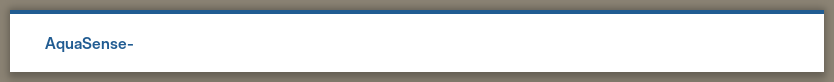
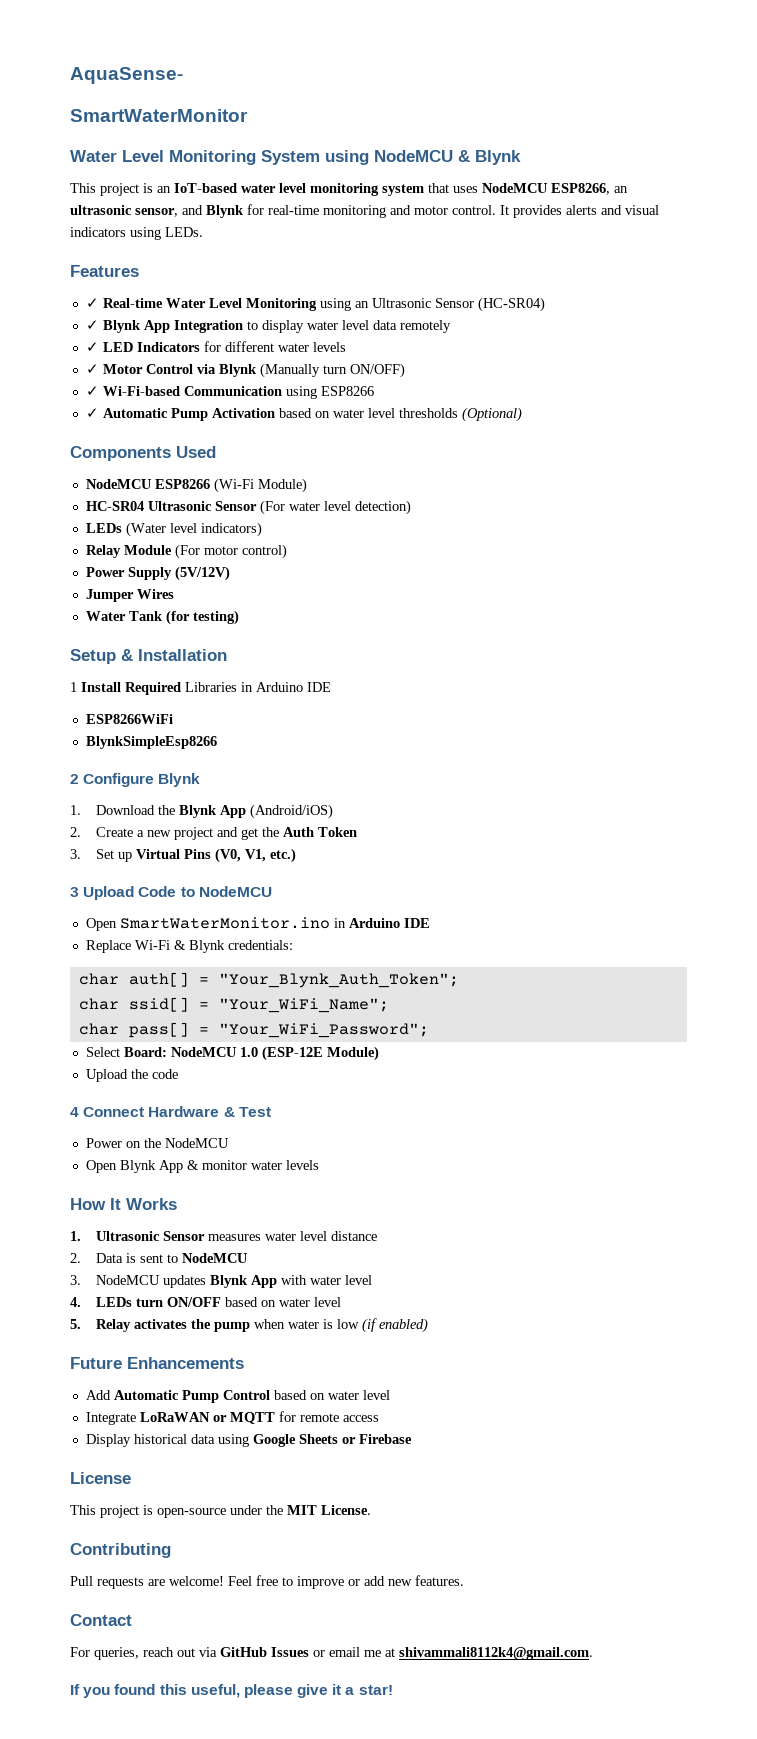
+ SmartWaterMonitor
+ Water Level Monitoring System using NodeMCU & Blynk
+ This project is an IoT-based water level monitoring system that uses NodeMCU ESP8266, an ultrasonic sensor, and Blynk for real-time monitoring and motor control. It provides alerts and visual indicators using LEDs.
+ Features
+ ✓ Real-time Water Level Monitoring using an Ultrasonic Sensor (HC-SR04)
+ ✓ Blynk App Integration to display water level data remotely
+ ✓ LED Indicators for different water levels
+ ✓ Motor Control via Blynk (Manually turn ON/OFF)
+ ✓ Wi-Fi-based Communication using ESP8266
+ ✓ Automatic Pump Activation based on water level thresholds (Optional)
+ Components Used
+ NodeMCU ESP8266 (Wi-Fi Module)
+ HC-SR04 Ultrasonic Sensor (For water level detection)
+ LEDs (Water level indicators)
+ Relay Module (For motor control)
+ Power Supply (5V/12V)
+ Jumper Wires
+ Water Tank (for testing)
+ Setup & Installation
+ 1 Install Required Libraries in Arduino IDE
+ ESP8266WiFi
+ BlynkSimpleEsp8266
+ 2 Configure Blynk
+ 1. Download the Blynk App (Android/iOS)
+ 2. Create a new project and get the Auth Token
+ 3. Set up Virtual Pins (V0, V1, etc.)
+ 3 Upload Code to NodeMCU
+ Open SmartWaterMonitor.ino in Arduino IDE
+ Replace Wi-Fi & Blynk credentials:
+ char auth[] = "Your_Blynk_Auth_Token";
+ char ssid[] = "Your_WiFi_Name";
+ char pass[] = "Your_WiFi_Password";
+ Select Board: NodeMCU 1.0 (ESP-12E Module)
+ Upload the code
+ 4 Connect Hardware & Test
+ Power on the NodeMCU
+ Open Blynk App & monitor water levels
+ How It Works
+ 1. Ultrasonic Sensor measures water level distance
+ 2. Data is sent to NodeMCU
+ 3. NodeMCU updates Blynk App with water level
+ 4. LEDs turn ON/OFF based on water level
+ 5. Relay activates the pump when water is low (if enabled)
+ Future Enhancements
+ Add Automatic Pump Control based on water level
+ Integrate LoRaWAN or MQTT for remote access
+ Display historical data using Google Sheets or Firebase
+ License
+ This project is open-source under the MIT License.
+ Contributing
+ Pull requests are welcome! Feel free to improve or add new features.
+ Contact
+ For queries, reach out via GitHub Issues or email me at shivammali8112k4@gmail.com.
+ If you found this useful, please give it a star!

